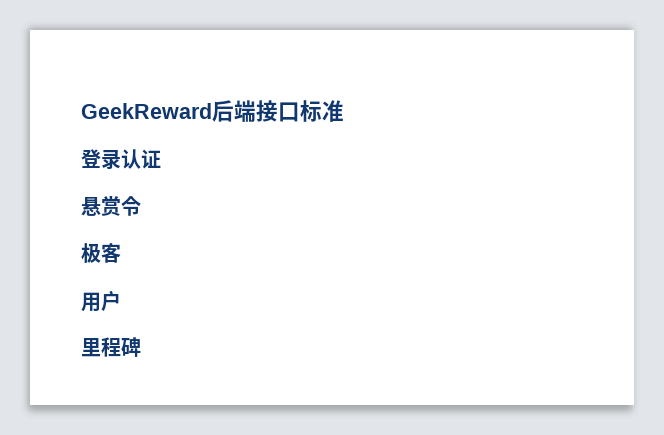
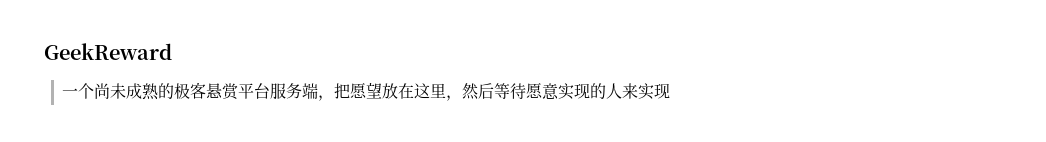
- GeekReward后端接口标准
- 登录认证
- 悬赏令
- 极客
- 用户
- 里程碑
+ GeekReward
+ 一个尚未成熟的极客悬赏平台服务端，把愿望放在这里，然后等待愿意实现的人来实现

